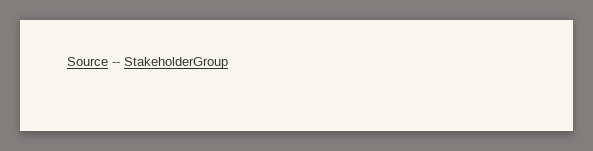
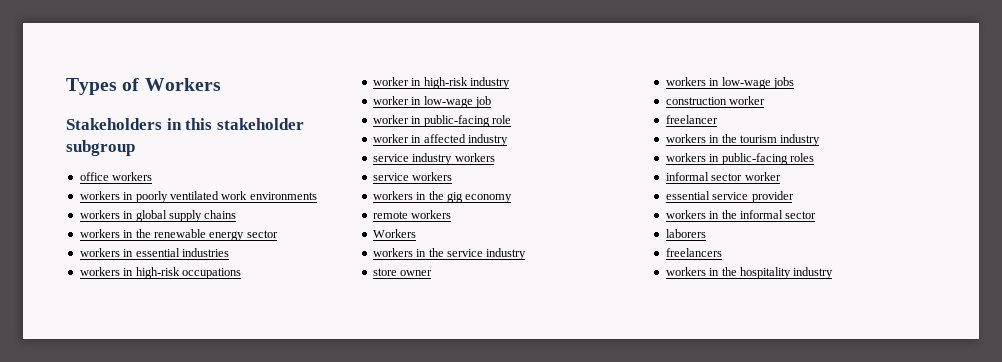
- Source -- StakeholderGroup
+ Types of Workers
+ Stakeholders in this stakeholder subgroup
+ office workers
+ workers in poorly ventilated work environments
+ workers in global supply chains
+ workers in the renewable energy sector
+ workers in essential industries
+ workers in high-risk occupations
+ worker in high-risk industry
+ worker in low-wage job
+ worker in public-facing role
+ worker in affected industry
+ service industry workers
+ service workers
+ workers in the gig economy
+ remote workers
+ Workers
+ workers in the service industry
+ store owner
+ workers in low-wage jobs
+ construction worker
+ freelancer
+ workers in the tourism industry
+ workers in public-facing roles
+ informal sector worker
+ essential service provider
+ workers in the informal sector
+ laborers
+ freelancers
+ workers in the hospitality industry

